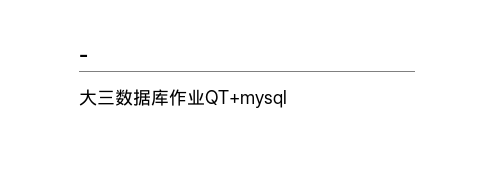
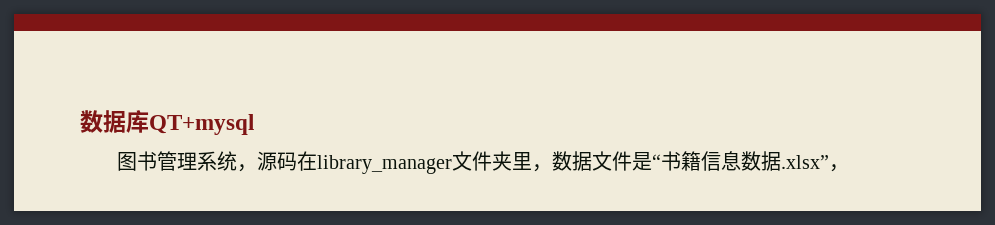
- -
- 大三数据库作业QT+mysql
+ 数据库QT+mysql
+ 图书管理系统，源码在library_manager文件夹里，数据文件是“书籍信息数据.xlsx”，

